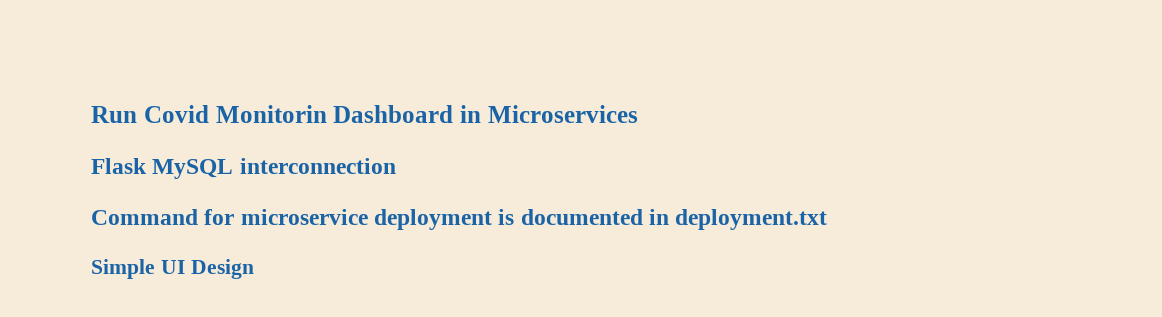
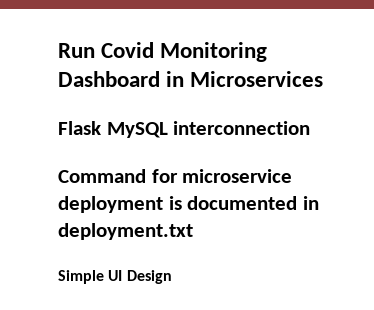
- Run Covid Monitorin Dashboard in Microservices
+ Run Covid Monitoring Dashboard in Microservices

